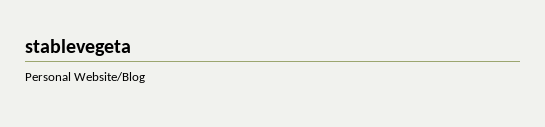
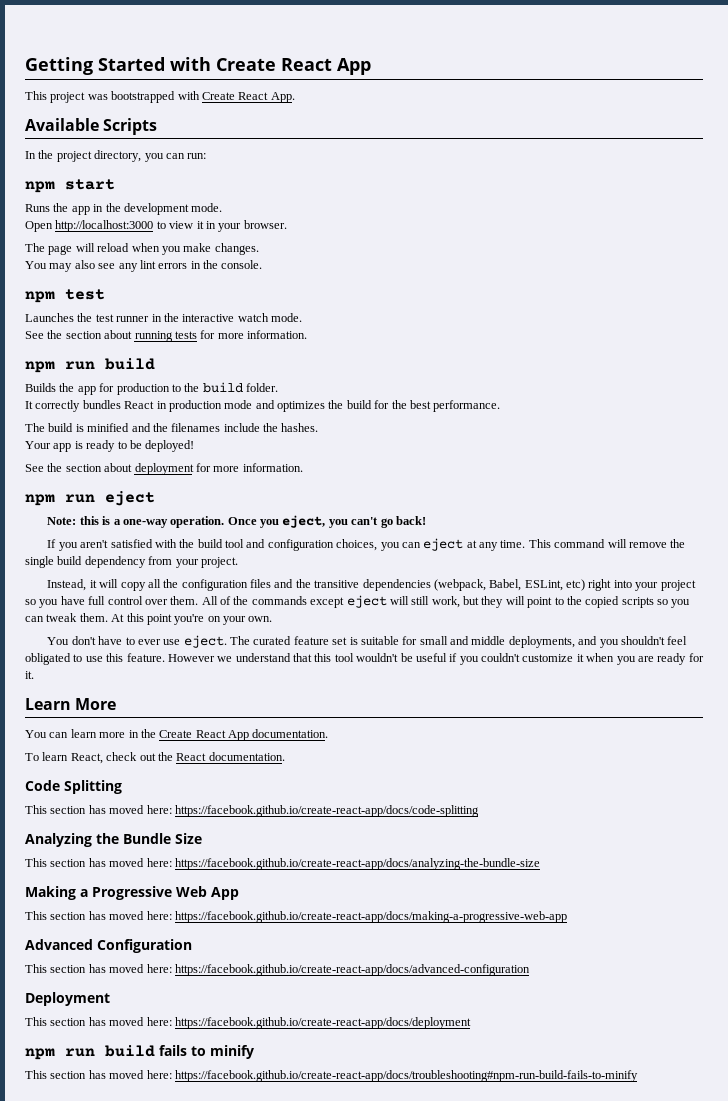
- stablevegeta
- Personal Website/Blog
+ Getting Started with Create React App
+ This project was bootstrapped with Create React App.
+ Available Scripts
+ In the project directory, you can run:
+ npm start
+ Runs the app in the development mode.
+ Open http://localhost:3000 to view it in your browser.
+ The page will reload when you make changes.
+ You may also see any lint errors in the console.
+ npm test
+ Launches the test runner in the interactive watch mode.
+ See the section about running tests for more information.
+ npm run build
+ Builds the app for production to the build folder.
+ It correctly bundles React in production mode and optimizes the build for the best performance.
+ The build is minified and the filenames include the hashes.
+ Your app is ready to be deployed!
+ See the section about deployment for more information.
+ npm run eject
+ Note: this is a one-way operation. Once you eject, you can't go back!
+ If you aren't satisfied with the build tool and configuration choices, you can eject at any time. This command will remove the single build dependency from your project.
+ Instead, it will copy all the configuration files and the transitive dependencies (webpack, Babel, ESLint, etc) right into your project so you have full control over them. All of the commands except eject will still work, but they will point to the copied scripts so you can tweak them. At this point you're on your own.
+ You don't have to ever use eject. The curated feature set is suitable for small and middle deployments, and you shouldn't feel obligated to use this feature. However we understand that this tool wouldn't be useful if you couldn't customize it when you are ready for it.
+ Learn More
+ You can learn more in the Create React App documentation.
+ To learn React, check out the React documentation.
+ Code Splitting
+ This section has moved here: https://facebook.github.io/create-react-app/docs/code-splitting
+ Analyzing the Bundle Size
+ This section has moved here: https://facebook.github.io/create-react-app/docs/analyzing-the-bundle-size
+ Making a Progressive Web App
+ This section has moved here: https://facebook.github.io/create-react-app/docs/making-a-progressive-web-app
+ Advanced Configuration
+ This section has moved here: https://facebook.github.io/create-react-app/docs/advanced-configuration
+ Deployment
+ This section has moved here: https://facebook.github.io/create-react-app/docs/deployment
+ npm run build fails to minify
+ This section has moved here: https://facebook.github.io/create-react-app/docs/troubleshooting#npm-run-build-fails-to-minify

